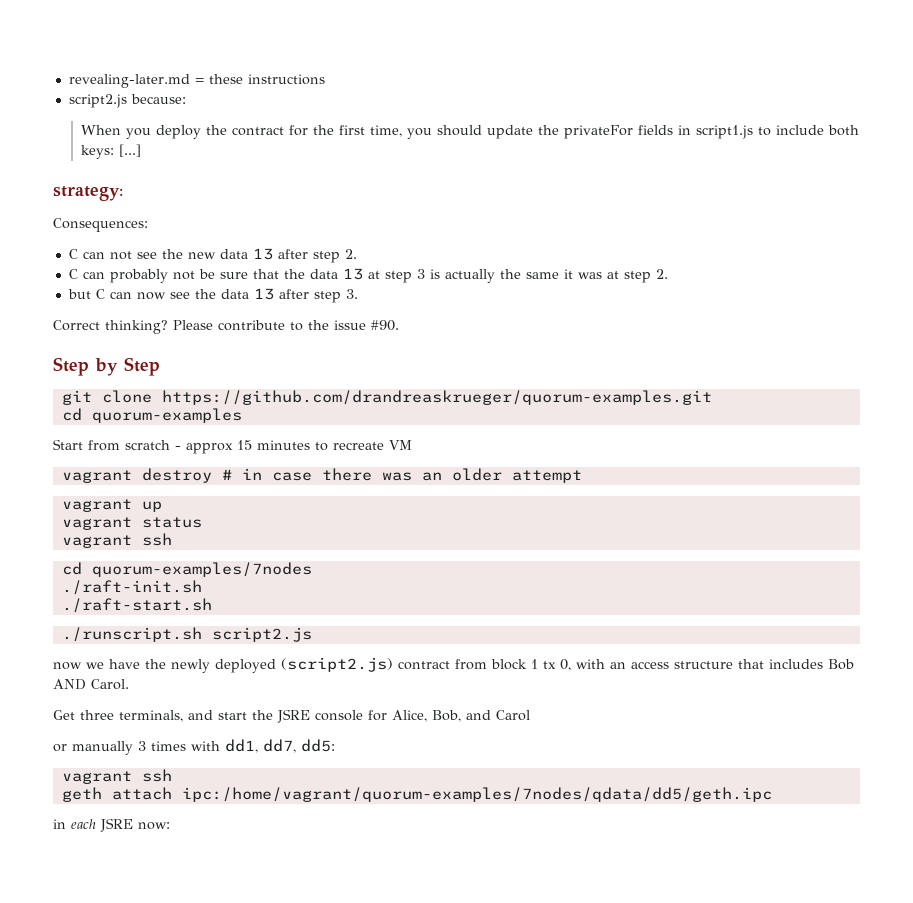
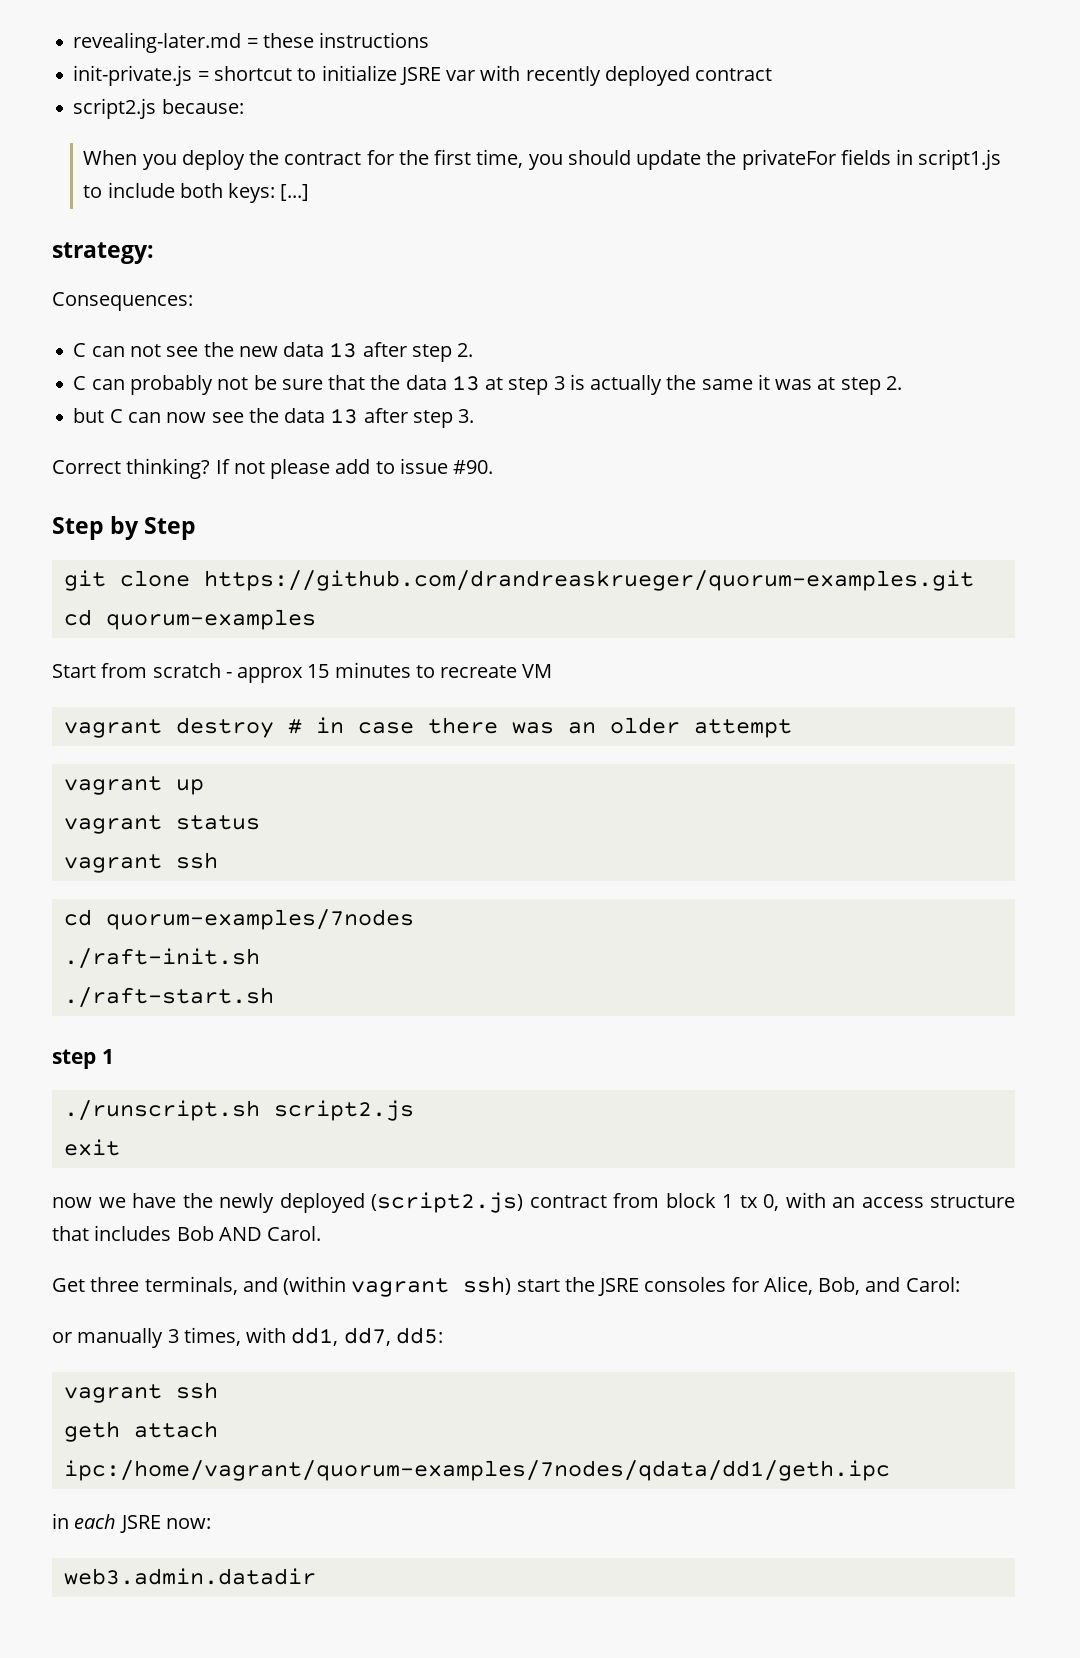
+ init-private.js = shortcut to initialize JSRE var with recently deployed contract
- Please contribute to the issue #90.
+ If not please add to issue #90.
+ step 1
+ exit
- Get three terminals, and start the JSRE console for Alice, Bob, and Carol
+ Get three terminals, and (within vagrant ssh) start the JSRE consoles for Alice, Bob, and Carol:
- or manually 3 times with dd1, dd7, dd5:
+ or manually 3 times, with dd1, dd7, dd5:
- geth attach ipc:/home/vagrant/quorum-examples/7nodes/qdata/dd5/geth.ipc
+ geth attach ipc:/home/vagrant/quorum-examples/7nodes/qdata/dd1/geth.ipc
+ web3.admin.datadir

